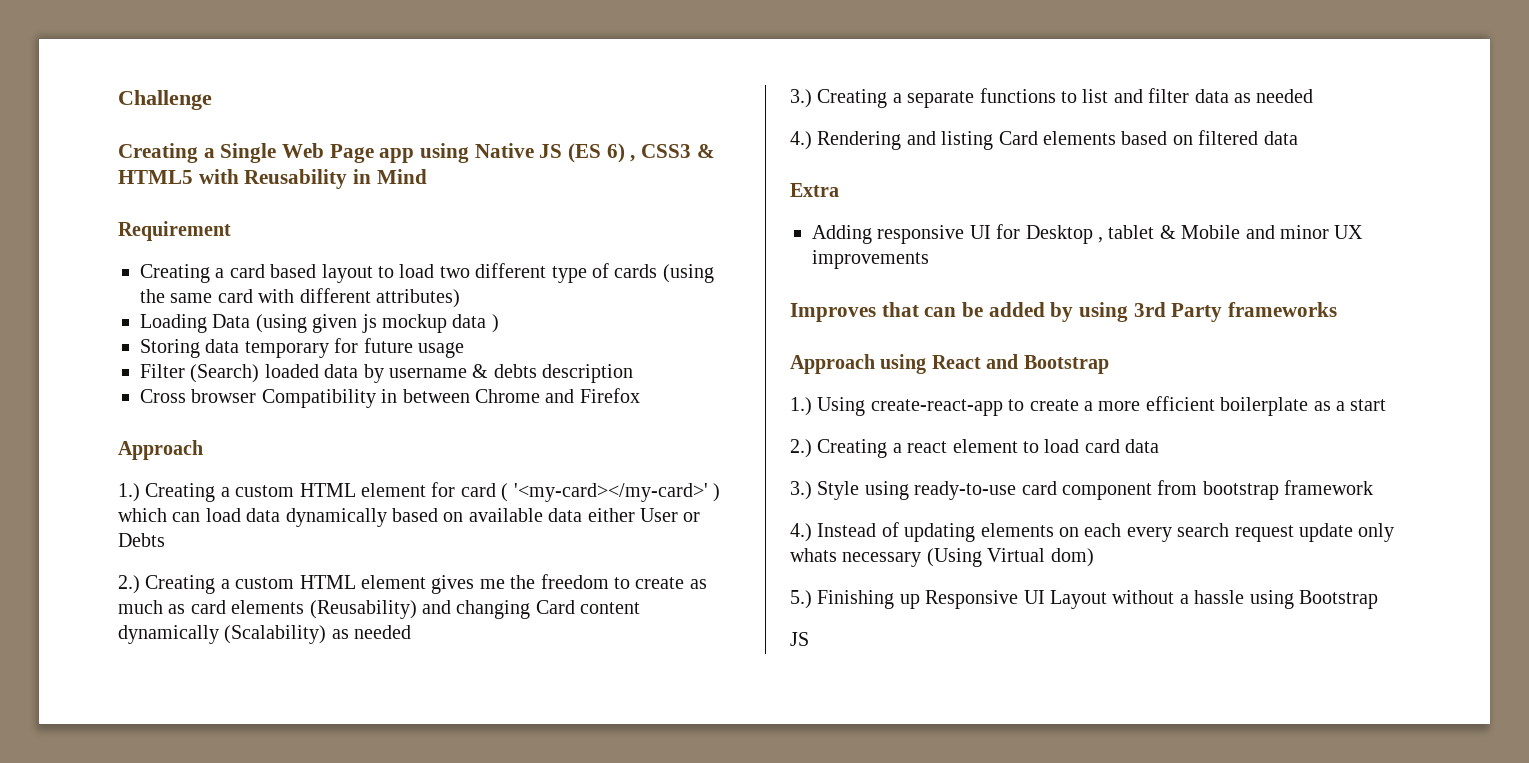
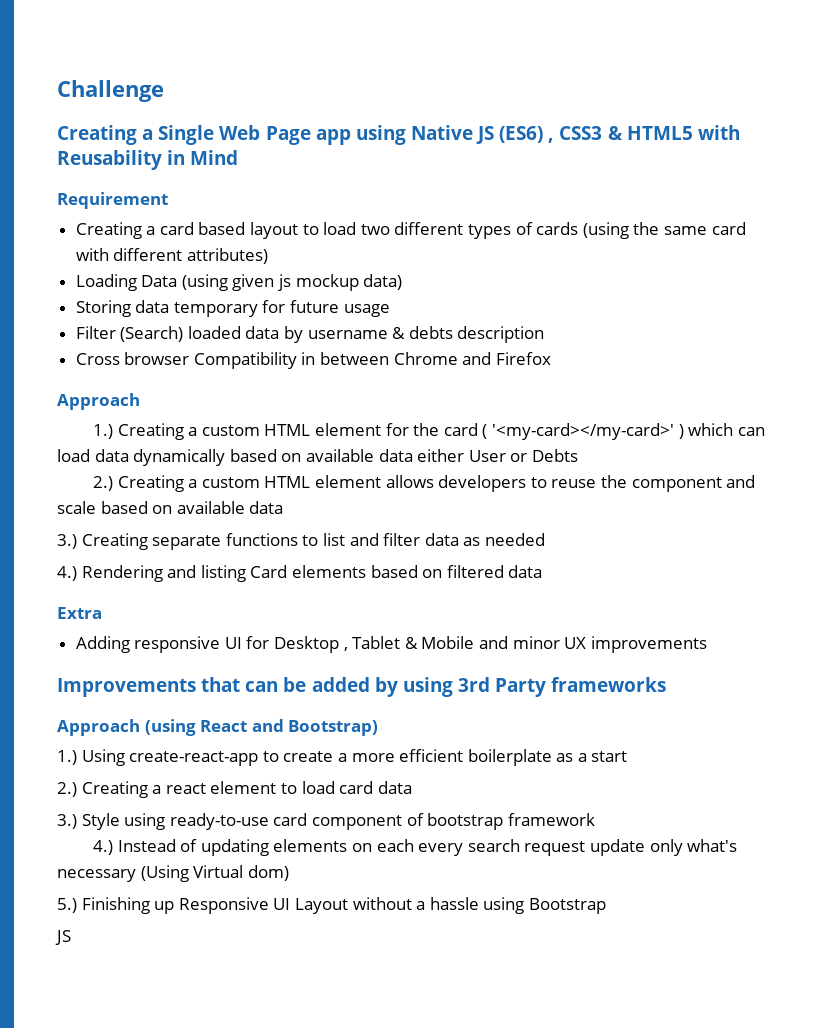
- Creating a Single Web Page app using Native JS (ES 6) , CSS3 & HTML5 with Reusability in Mind
+ Creating a Single Web Page app using Native JS (ES6) , CSS3 & HTML5 with Reusability in Mind
- Creating a card based layout to load two different type of cards (using the same card with different attributes)
+ Creating a card based layout to load two different types of cards (using the same card with different attributes)
- Loading Data (using given js mockup data )
+ Loading Data (using given js mockup data)
- 1.) Creating a custom HTML element for card ( '<my-card></my-card>' ) which can load data dynamically based on available data either User or Debts
+ 1.) Creating a custom HTML element for the card ( '<my-card></my-card>' ) which can load data dynamically based on available data either User or Debts
- 2.) Creating a custom HTML element gives me the freedom to create as much as card elements (Reusability) and changing Card content dynamically (Scalability) as needed
+ 2.) Creating a custom HTML element allows developers to reuse the component and scale based on available data
- 3.) Creating a separate functions to list and filter data as needed
+ 3.) Creating separate functions to list and filter data as needed
- Adding responsive UI for Desktop , tablet & Mobile and minor UX improvements
+ Adding responsive UI for Desktop , Tablet & Mobile and minor UX improvements
- Improves that can be added by using 3rd Party frameworks
+ Improvements that can be added by using 3rd Party frameworks
- Approach using React and Bootstrap
+ Approach (using React and Bootstrap)
- 3.) Style using ready-to-use card component from bootstrap framework
+ 3.) Style using ready-to-use card component of bootstrap framework
- 4.) Instead of updating elements on each every search request update only whats necessary (Using Virtual dom)
+ 4.) Instead of updating elements on each every search request update only what's necessary (Using Virtual dom)

